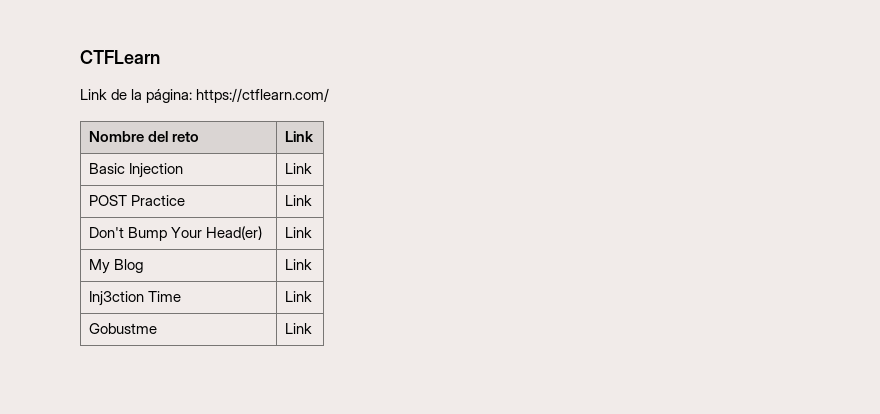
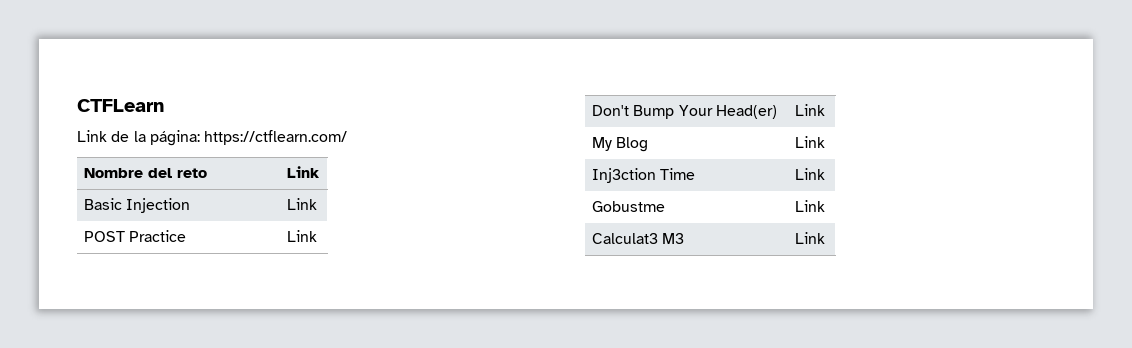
+ Calculat3 M3 | Link

